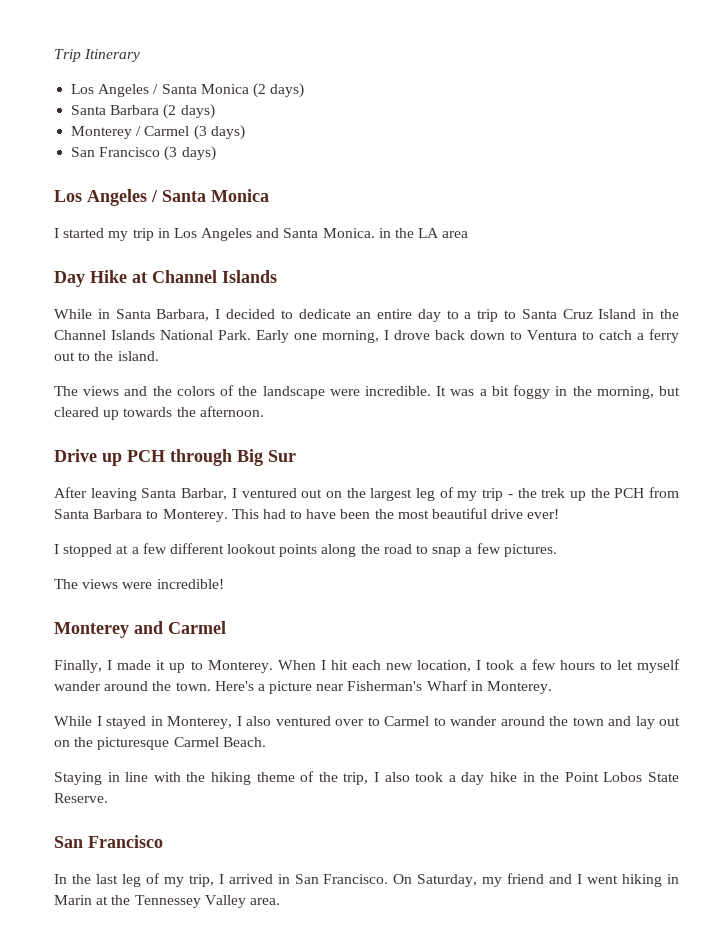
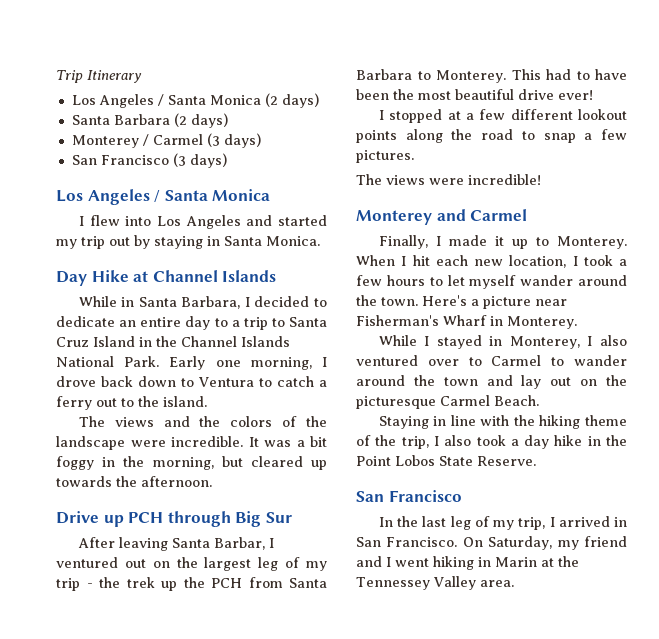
- I started my trip in Los Angeles and Santa Monica. in the LA area
+ I flew into Los Angeles and started my trip out by staying in Santa Monica.

